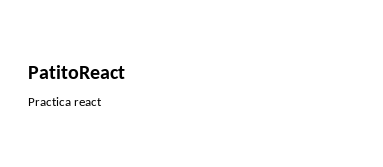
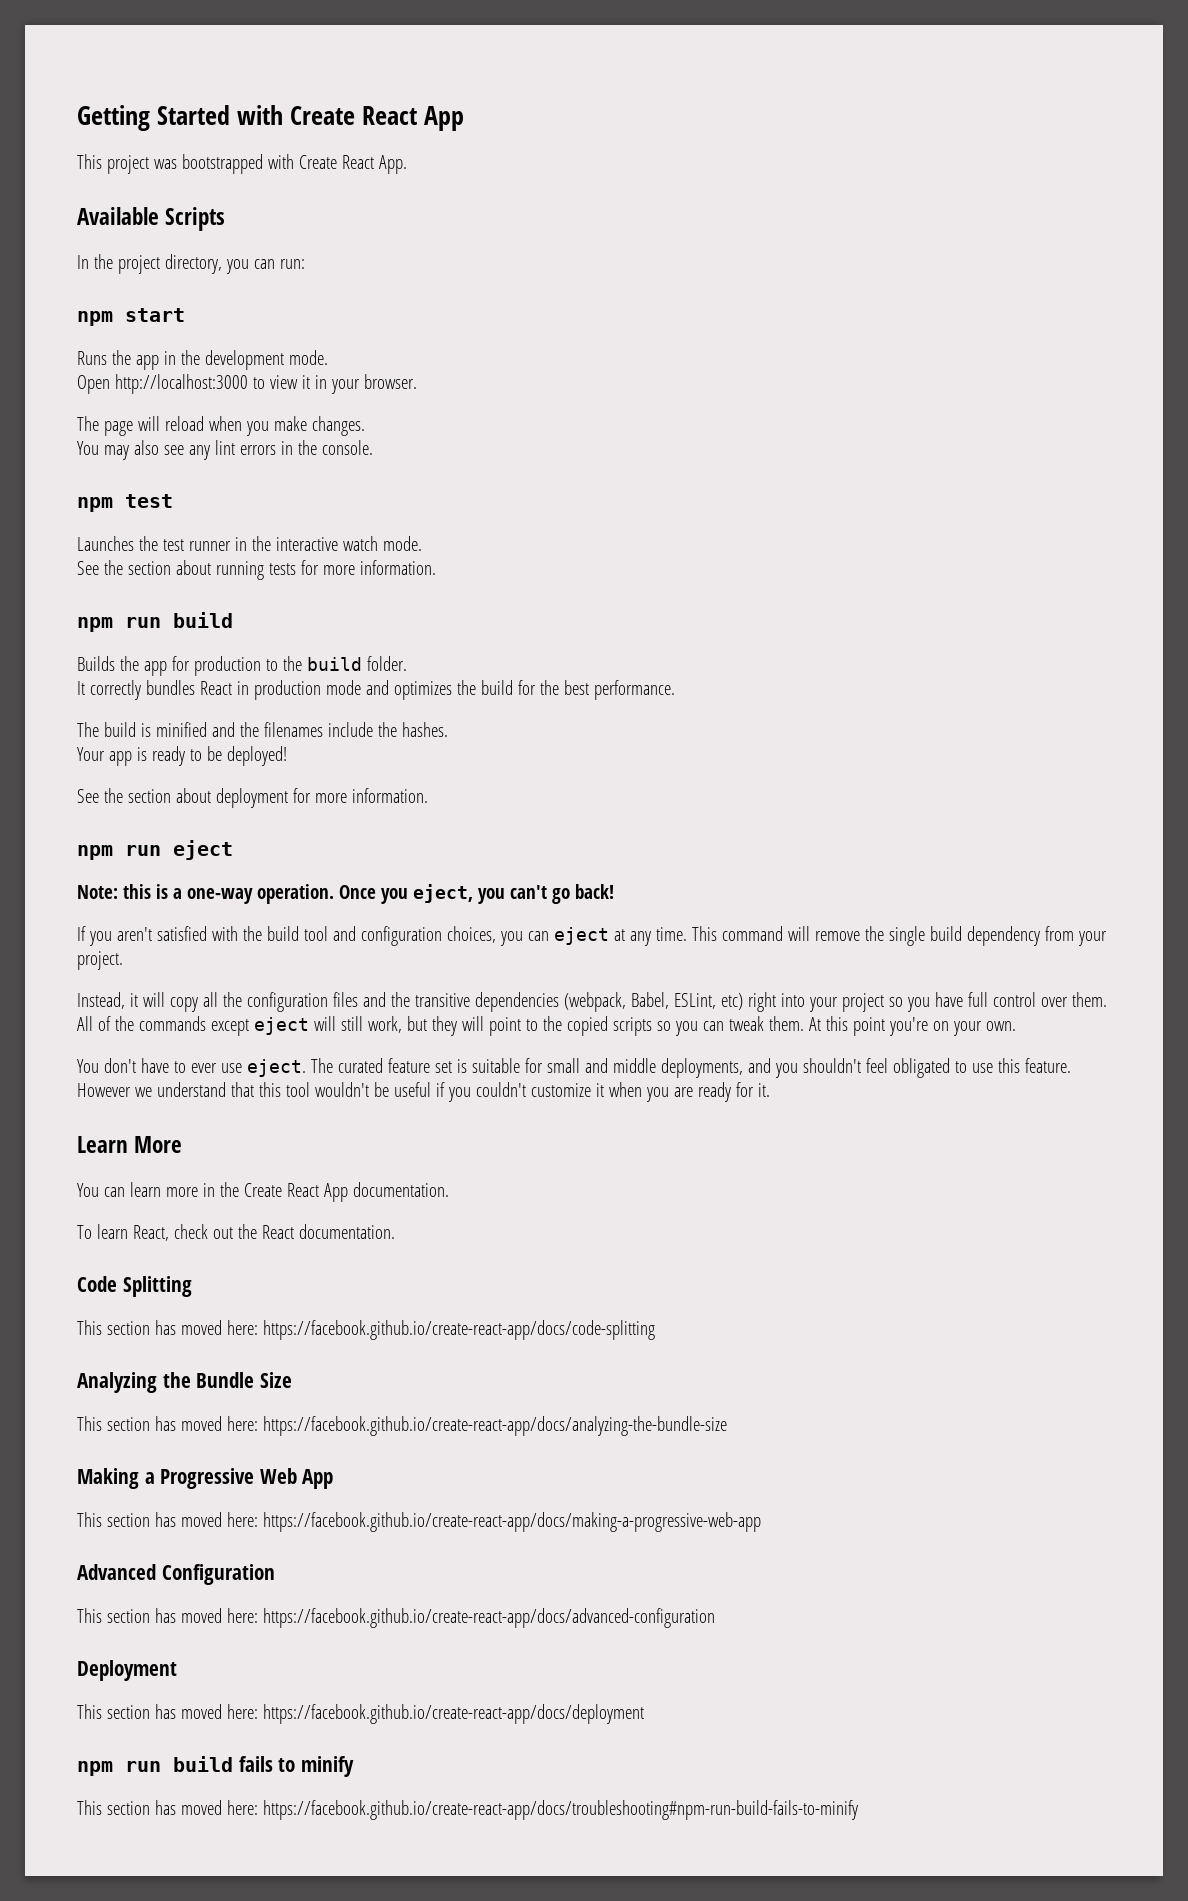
- PatitoReact
- Practica react
+ Getting Started with Create React App
+ This project was bootstrapped with Create React App.
+ Available Scripts
+ In the project directory, you can run:
+ npm start
+ Runs the app in the development mode.
+ Open http://localhost:3000 to view it in your browser.
+ The page will reload when you make changes.
+ You may also see any lint errors in the console.
+ npm test
+ Launches the test runner in the interactive watch mode.
+ See the section about running tests for more information.
+ npm run build
+ Builds the app for production to the build folder.
+ It correctly bundles React in production mode and optimizes the build for the best performance.
+ The build is minified and the filenames include the hashes.
+ Your app is ready to be deployed!
+ See the section about deployment for more information.
+ npm run eject
+ Note: this is a one-way operation. Once you eject, you can't go back!
+ If you aren't satisfied with the build tool and configuration choices, you can eject at any time. This command will remove the single build dependency from your project.
+ Instead, it will copy all the configuration files and the transitive dependencies (webpack, Babel, ESLint, etc) right into your project so you have full control over them. All of the commands except eject will still work, but they will point to the copied scripts so you can tweak them. At this point you're on your own.
+ You don't have to ever use eject. The curated feature set is suitable for small and middle deployments, and you shouldn't feel obligated to use this feature. However we understand that this tool wouldn't be useful if you couldn't customize it when you are ready for it.
+ Learn More
+ You can learn more in the Create React App documentation.
+ To learn React, check out the React documentation.
+ Code Splitting
+ This section has moved here: https://facebook.github.io/create-react-app/docs/code-splitting
+ Analyzing the Bundle Size
+ This section has moved here: https://facebook.github.io/create-react-app/docs/analyzing-the-bundle-size
+ Making a Progressive Web App
+ This section has moved here: https://facebook.github.io/create-react-app/docs/making-a-progressive-web-app
+ Advanced Configuration
+ This section has moved here: https://facebook.github.io/create-react-app/docs/advanced-configuration
+ Deployment
+ This section has moved here: https://facebook.github.io/create-react-app/docs/deployment
+ npm run build fails to minify
+ This section has moved here: https://facebook.github.io/create-react-app/docs/troubleshooting#npm-run-build-fails-to-minify

